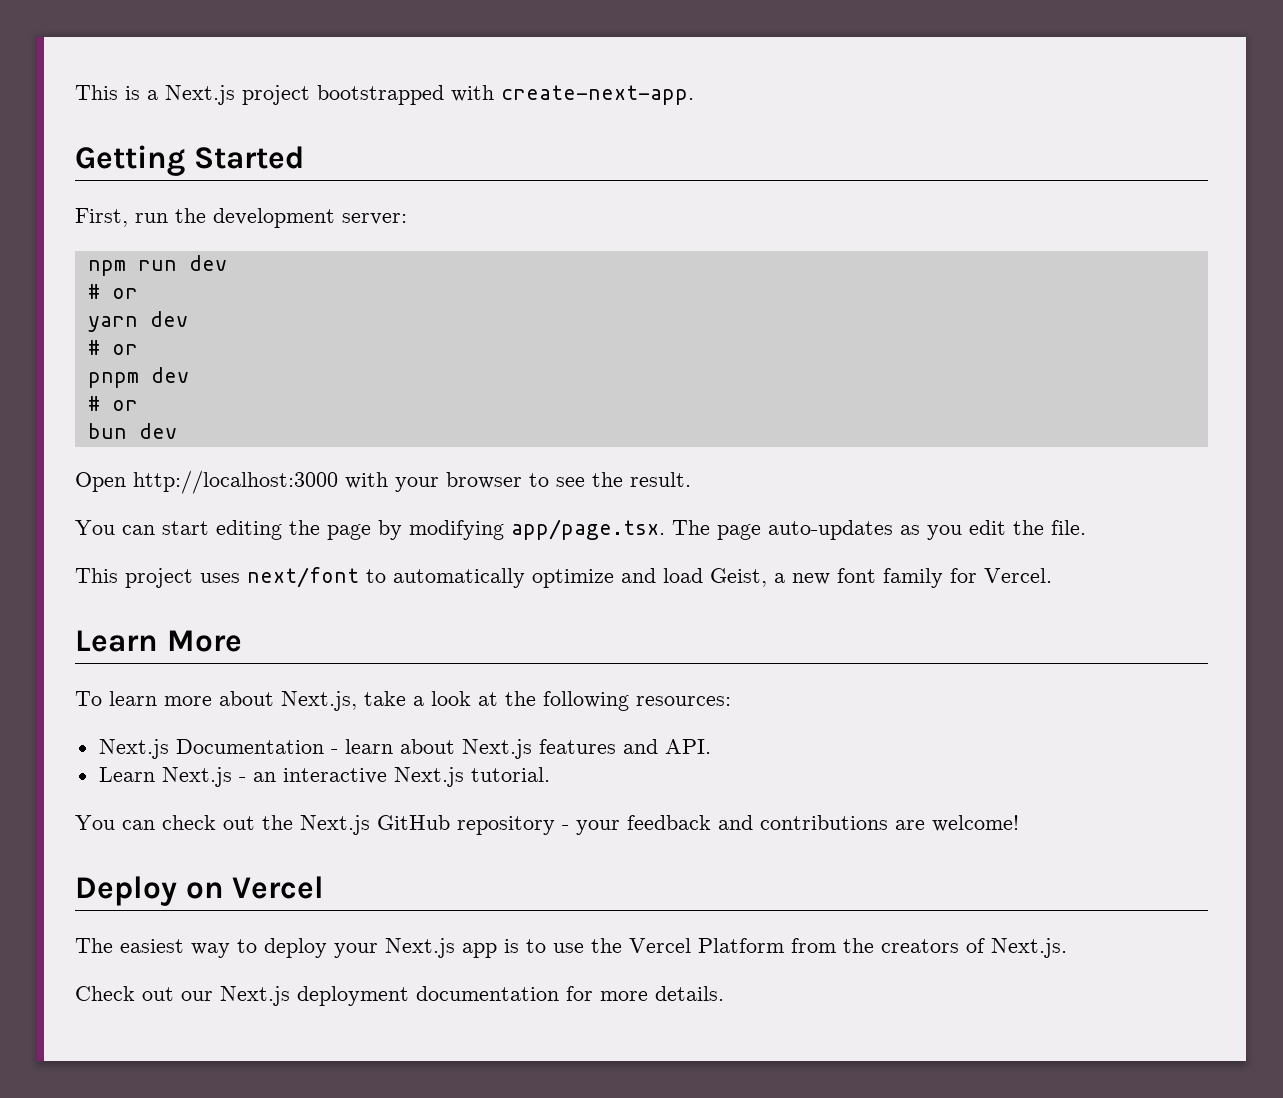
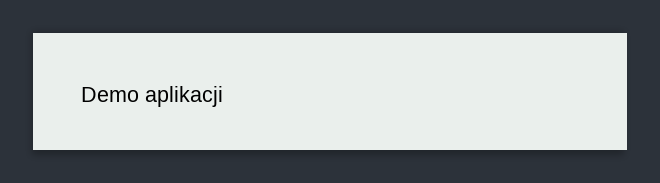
- This is a Next.js project bootstrapped with create-next-app.
- Getting Started
- First, run the development server:
- npm run dev
- # or
- yarn dev
- # or
- pnpm dev
- # or
- bun dev
- Open http://localhost:3000 with your browser to see the result.
- You can start editing the page by modifying app/page.tsx. The page auto-updates as you edit the file.
- This project uses next/font to automatically optimize and load Geist, a new font family for Vercel.
- Learn More
- To learn more about Next.js, take a look at the following resources:
- Next.js Documentation - learn about Next.js features and API.
- Learn Next.js - an interactive Next.js tutorial.
- You can check out the Next.js GitHub repository - your feedback and contributions are welcome!
- Deploy on Vercel
- The easiest way to deploy your Next.js app is to use the Vercel Platform from the creators of Next.js.
- Check out our Next.js deployment documentation for more details.
+ Demo aplikacji

